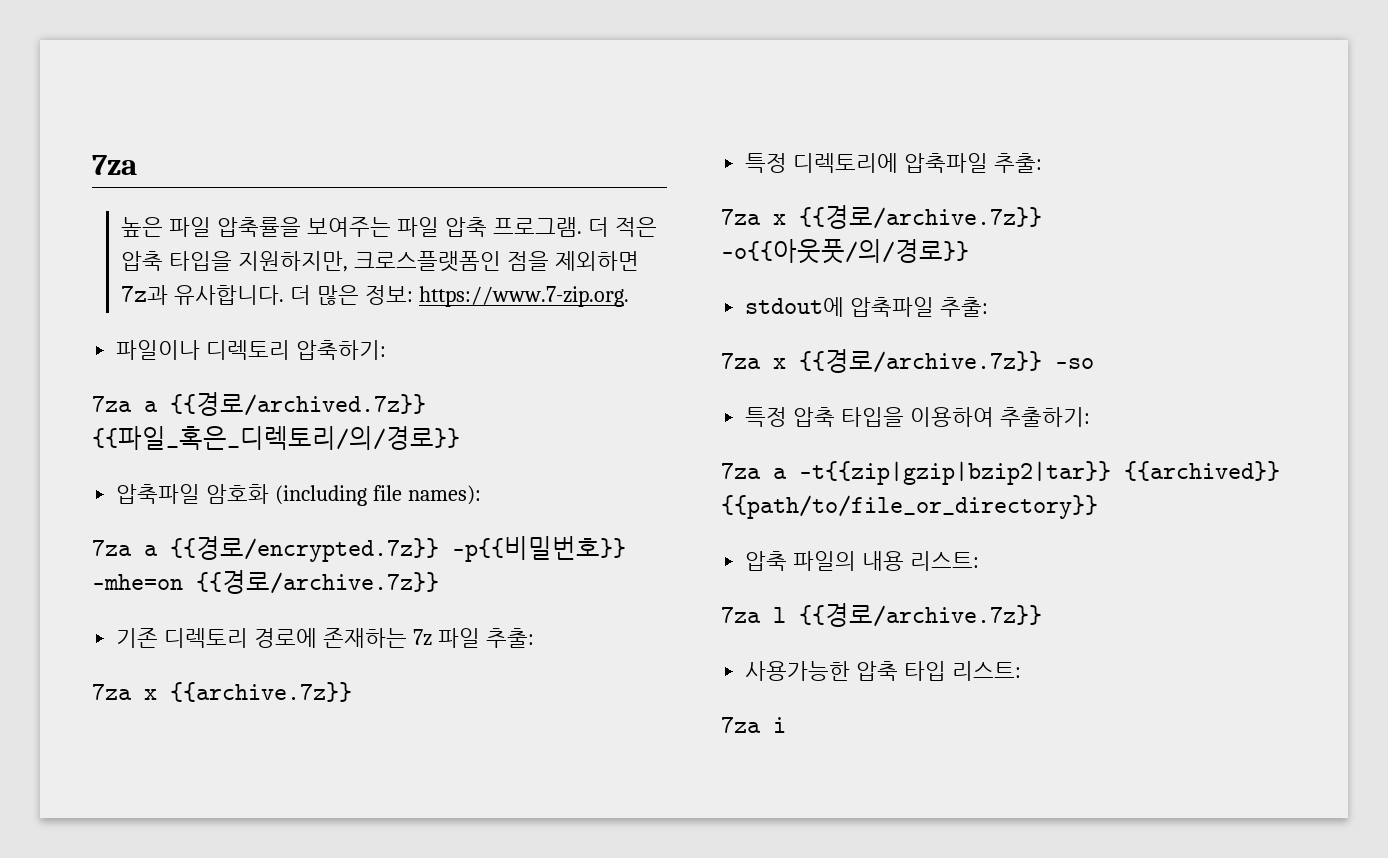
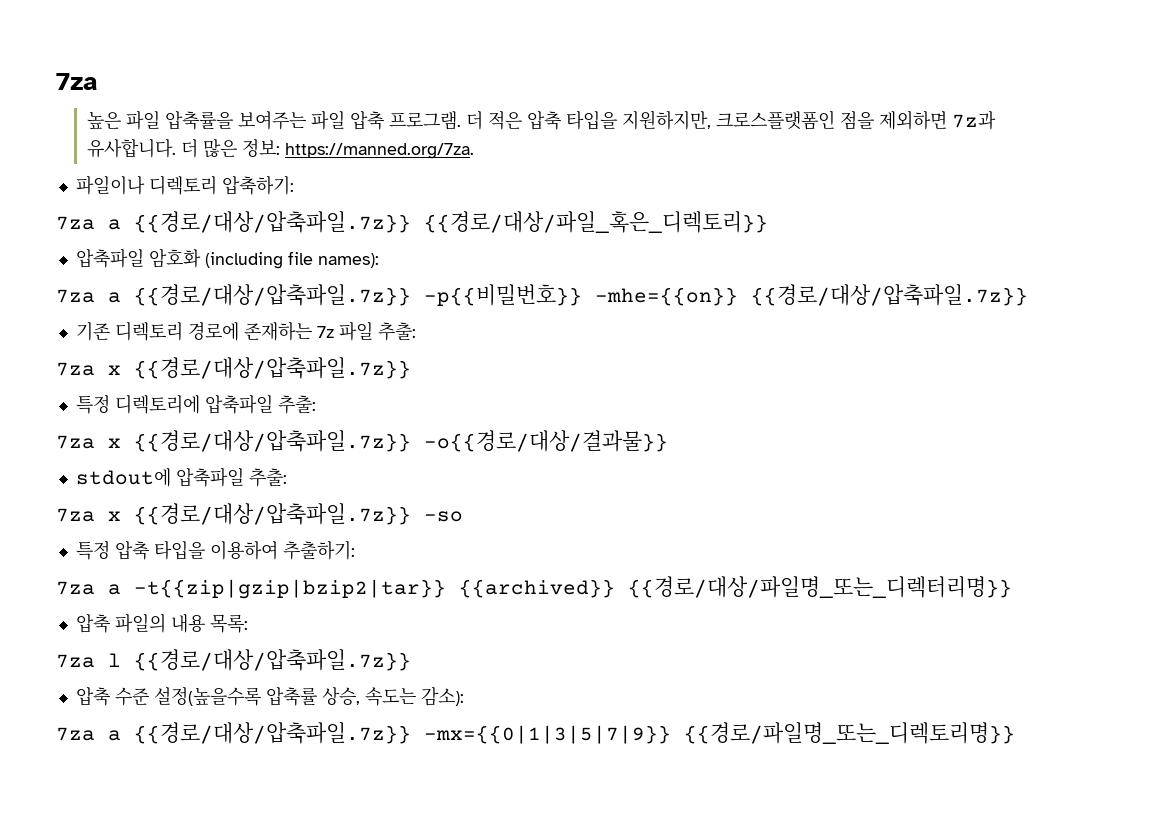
- 더 많은 정보: https://www.7-zip.org.
+ 더 많은 정보: https://manned.org/7za.
- 7za a {{경로/archived.7z}} {{파일_혹은_디렉토리/의/경로}}
+ 7za a {{경로/대상/압축파일.7z}} {{경로/대상/파일_혹은_디렉토리}}
- 7za a {{경로/encrypted.7z}} -p{{비밀번호}} -mhe=on {{경로/archive.7z}}
+ 7za a {{경로/대상/압축파일.7z}} -p{{비밀번호}} -mhe={{on}} {{경로/대상/압축파일.7z}}
  기존 디렉토리 경로에 존재하는 7z 파일 추출:
- 7za x {{archive.7z}}
+ 7za x {{경로/대상/압축파일.7z}}
- 7za x {{경로/archive.7z}} -o{{아웃풋/의/경로}}
+ 7za x {{경로/대상/압축파일.7z}} -o{{경로/대상/결과물}}
- 7za x {{경로/archive.7z}} -so
+ 7za x {{경로/대상/압축파일.7z}} -so
- 7za a -t{{zip|gzip|bzip2|tar}} {{archived}} {{path/to/file_or_directory}}
+ 7za a -t{{zip|gzip|bzip2|tar}} {{archived}} {{경로/대상/파일명_또는_디렉터리명}}
- 압축 파일의 내용 리스트:
+ 압축 파일의 내용 목록:
- 7za l {{경로/archive.7z}}
- 사용가능한 압축 타입 리스트:
- 7za i
+ 7za l {{경로/대상/압축파일.7z}}
+ 압축 수준 설정(높을수록 압축률 상승, 속도는 감소):
+ 7za a {{경로/대상/압축파일.7z}} -mx={{0|1|3|5|7|9}} {{경로/파일명_또는_디렉토리명}}

